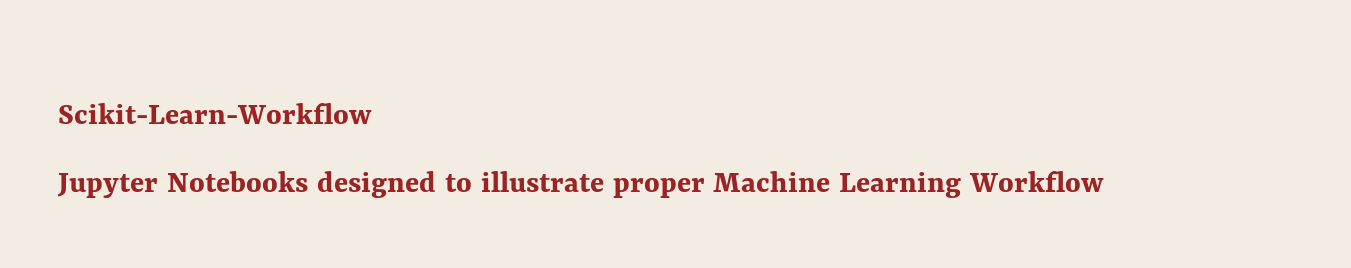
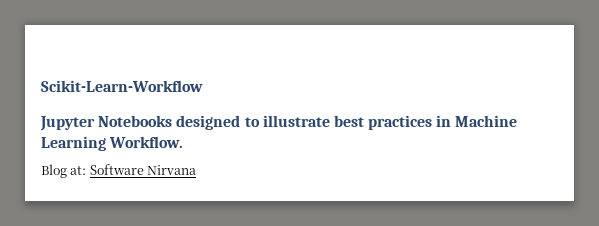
- Jupyter Notebooks designed to illustrate proper Machine Learning Workflow
+ Jupyter Notebooks designed to illustrate best practices in Machine Learning Workflow.
+ Blog at: Software Nirvana

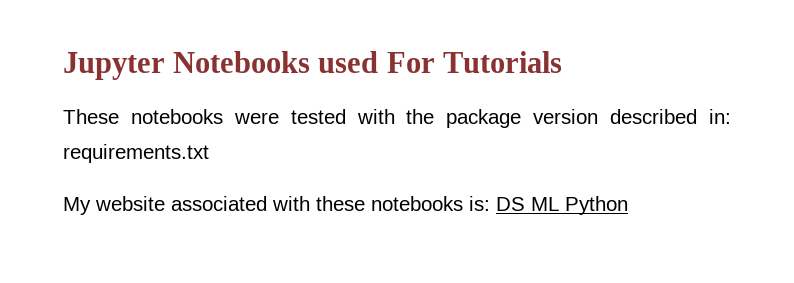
- Scikit-Learn-Workflow
- Jupyter Notebooks designed to illustrate best practices in Machine Learning Workflow.
- Blog at: Software Nirvana
+ Jupyter Notebooks used For Tutorials
+ These notebooks were tested with the package version described in: requirements.txt
+ My website associated with these notebooks is: DS ML Python

